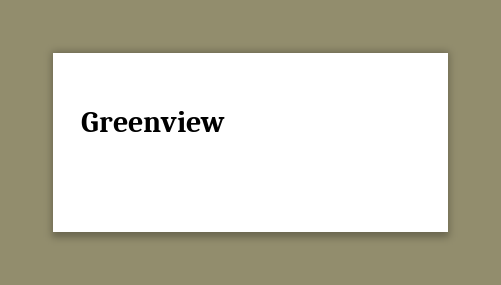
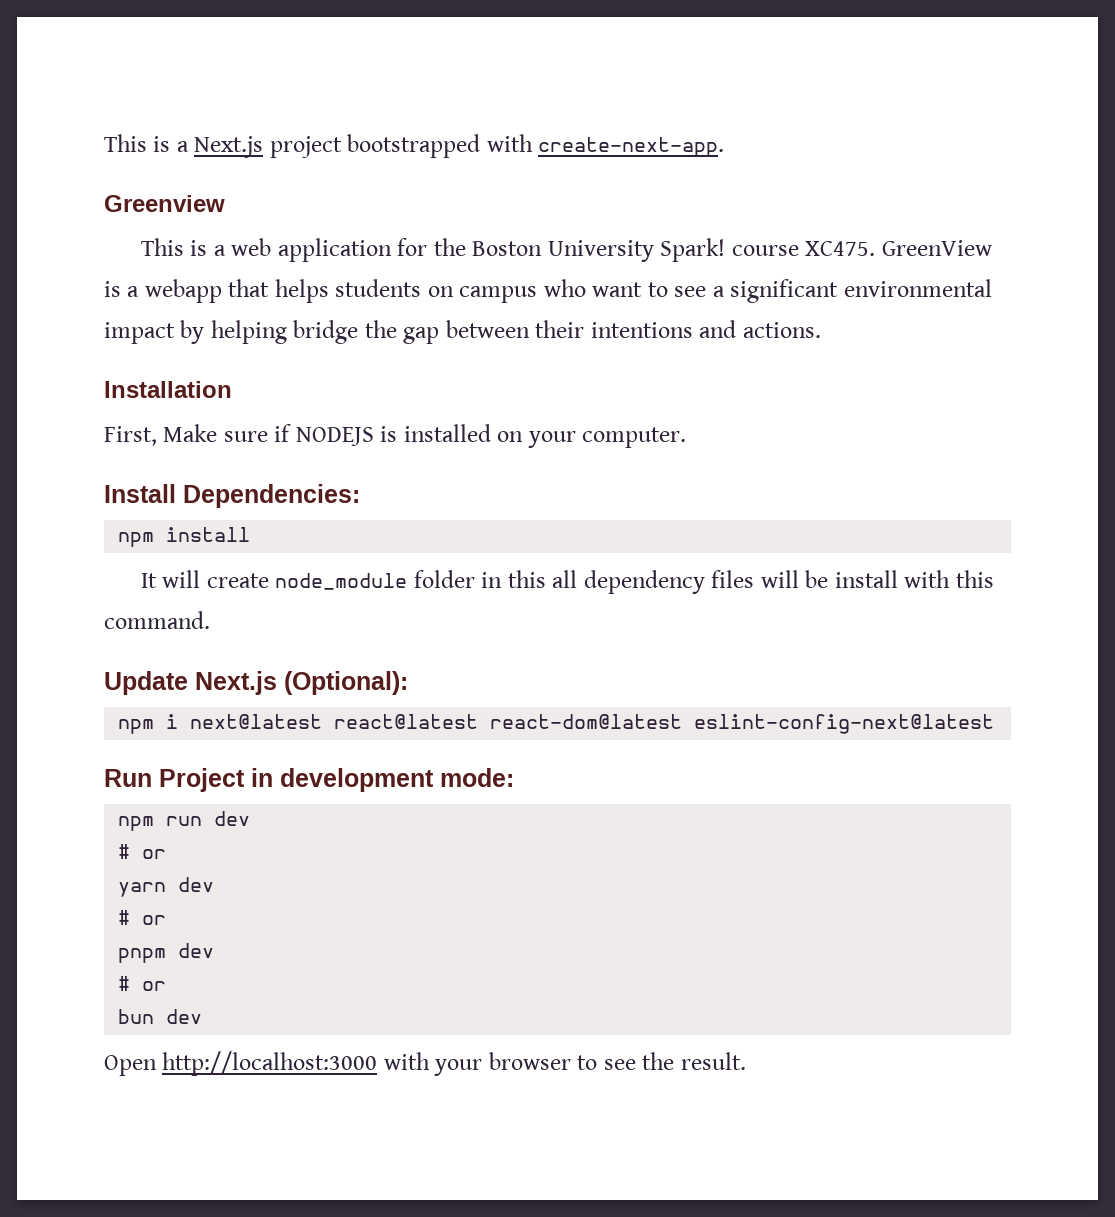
+ This is a Next.js project bootstrapped with create-next-app.
  Greenview
+ This is a web application for the Boston University Spark! course XC475. GreenView is a webapp that helps students on campus who want to see a significant environmental impact by helping bridge the gap between their intentions and actions.
+ Installation
+ First, Make sure if NODEJS is installed on your computer.
+ Install Dependencies:
+ npm install
+ It will create node_module folder in this all dependency files will be install with this command.
+ Update Next.js (Optional):
+ npm i next@latest react@latest react-dom@latest eslint-config-next@latest
+ Run Project in development mode:
+ npm run dev
+ # or
+ yarn dev
+ # or
+ pnpm dev
+ # or
+ bun dev
+ Open http://localhost:3000 with your browser to see the result.

